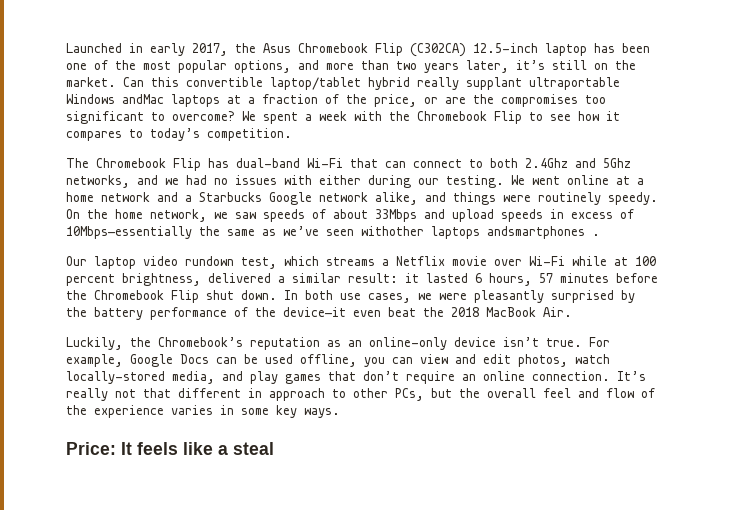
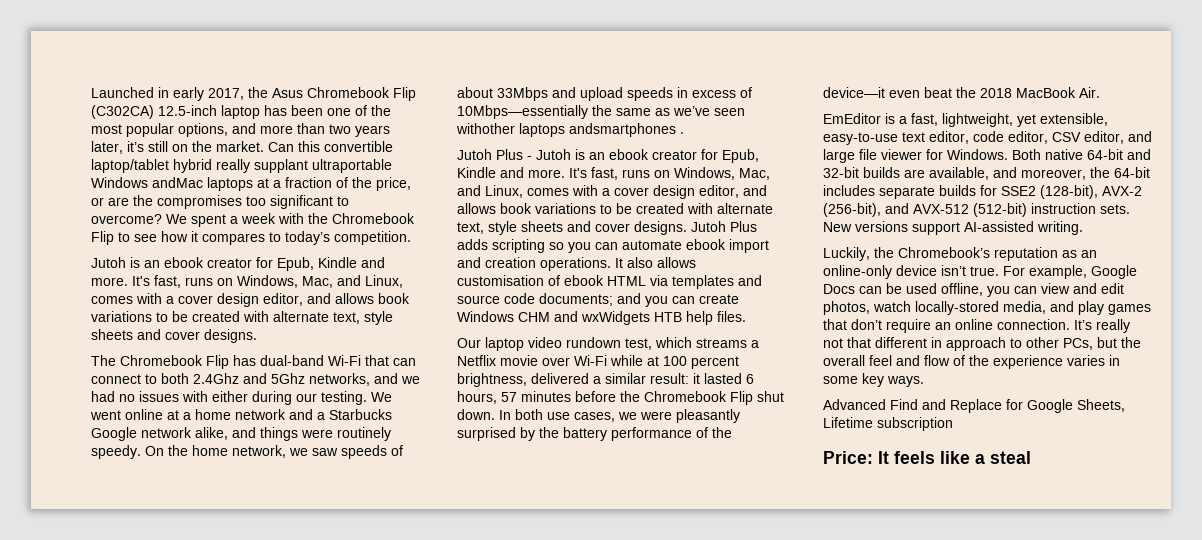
  We spent a week with the Chromebook Flip to see how it compares to today’s competition.
+ Jutoh is an ebook creator for Epub, Kindle and more. It's fast, runs on Windows, Mac, and Linux, comes with a cover design editor, and allows book variations to be created with alternate text, style sheets and cover designs.
+ Jutoh Plus - Jutoh is an ebook creator for Epub, Kindle and more. It's fast, runs on Windows, Mac, and Linux, comes with a cover design editor, and allows book variations to be created with alternate text, style sheets and cover designs. Jutoh Plus adds scripting so you can automate ebook import and creation operations. It also allows customisation of ebook HTML via templates and source code documents; and you can create Windows CHM and wxWidgets HTB help files.
+ EmEditor is a fast, lightweight, yet extensible, easy-to-use text editor, code editor, CSV editor, and large file viewer for Windows. Both native 64-bit and 32-bit builds are available, and moreover, the 64-bit includes separate builds for SSE2 (128-bit), AVX-2 (256-bit), and AVX-512 (512-bit) instruction sets. New versions support AI-assisted writing.
+ Advanced Find and Replace for Google Sheets, Lifetime subscription

